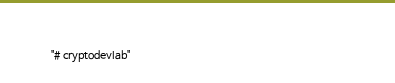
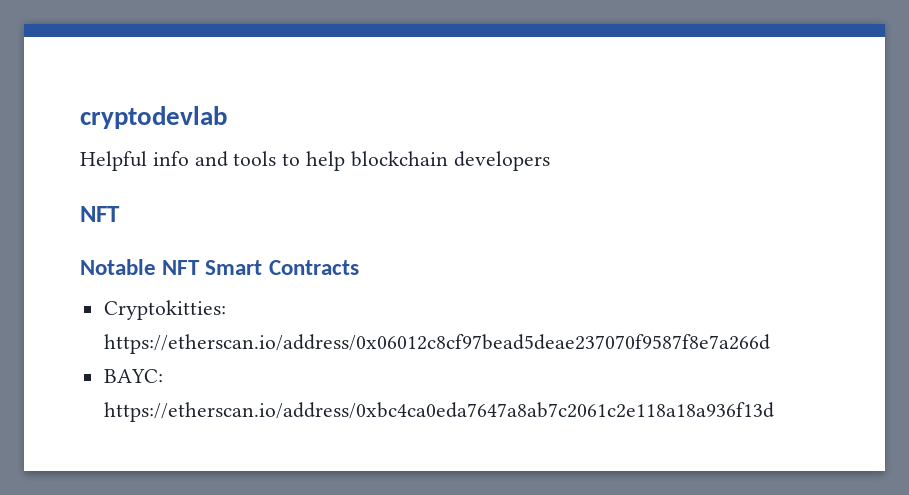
- "# cryptodevlab"
+ cryptodevlab
+ Helpful info and tools to help blockchain developers
+ NFT
+ Notable NFT Smart Contracts
+ Cryptokitties: https://etherscan.io/address/0x06012c8cf97bead5deae237070f9587f8e7a266d
+ BAYC: https://etherscan.io/address/0xbc4ca0eda7647a8ab7c2061c2e118a18a936f13d

